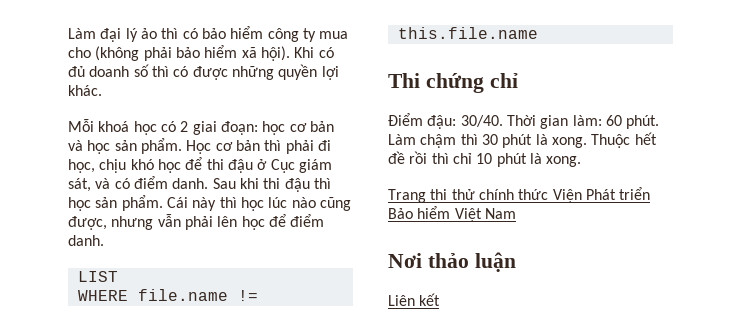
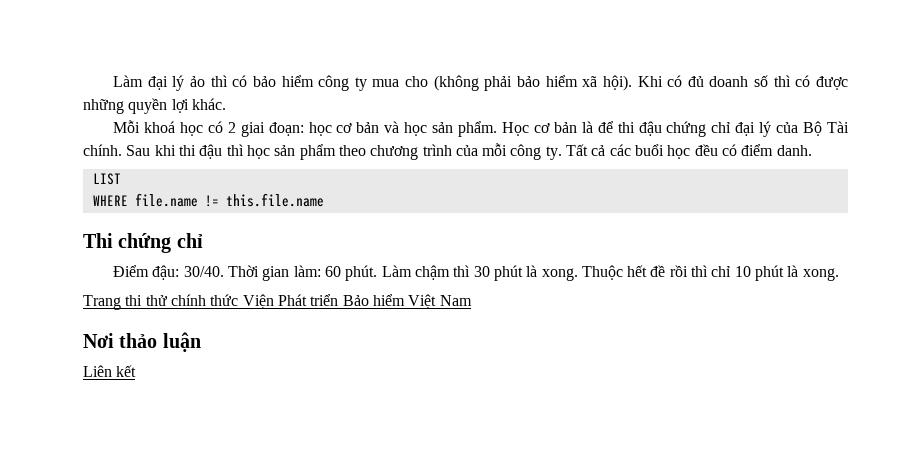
- Học cơ bản thì phải đi học, chịu khó học để thi đậu ở Cục giám sát, và có điểm danh.
+ Học cơ bản là để thi đậu chứng chỉ đại lý của Bộ Tài chính.
- Sau khi thi đậu thì học sản phẩm. Cái này thì học lúc nào cũng được, nhưng vẫn phải lên học để điểm danh.
+ Sau khi thi đậu thì học sản phẩm theo chương trình của mỗi công ty. Tất cả các buổi học đều có điểm danh.

